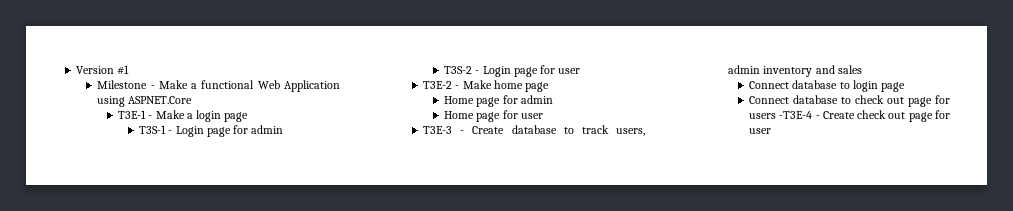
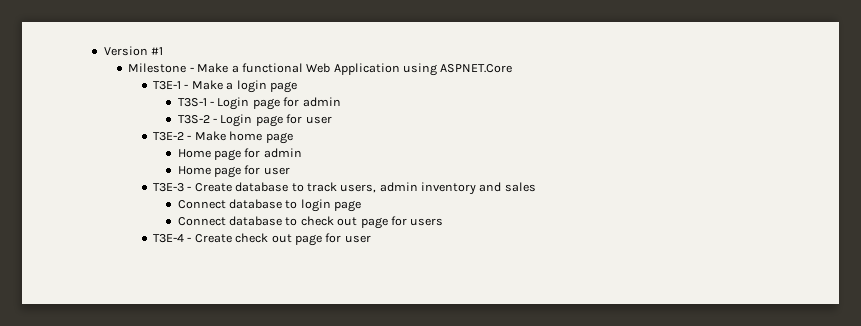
- Connect database to check out page for users -T3E-4 - Create check out page for user
+ Connect database to check out page for users
+ T3E-4 - Create check out page for user

